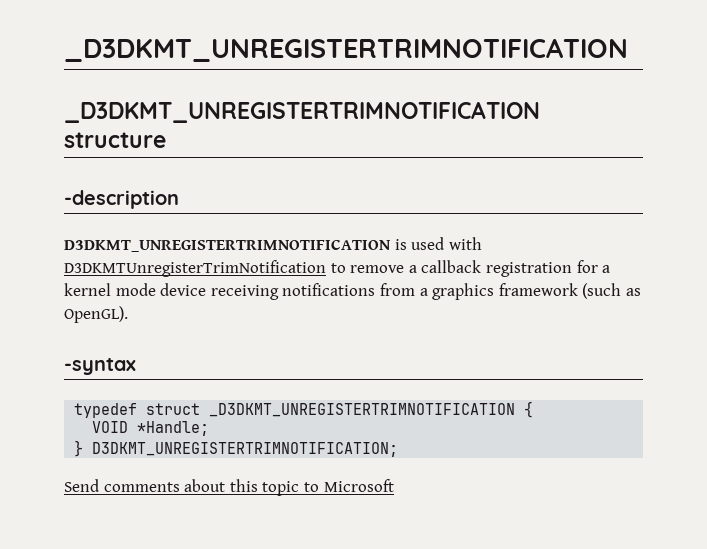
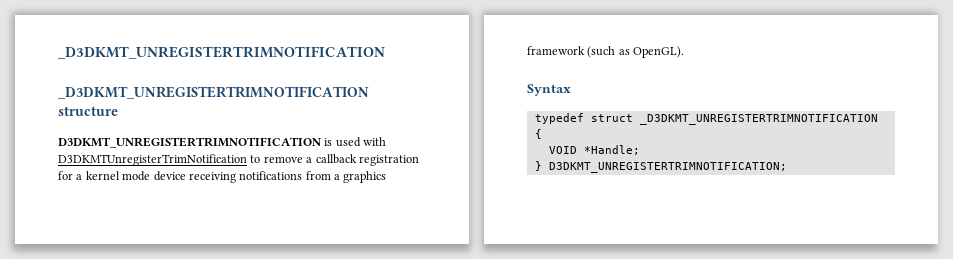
- -description
- -syntax
+ Syntax
- Send comments about this topic to Microsoft

